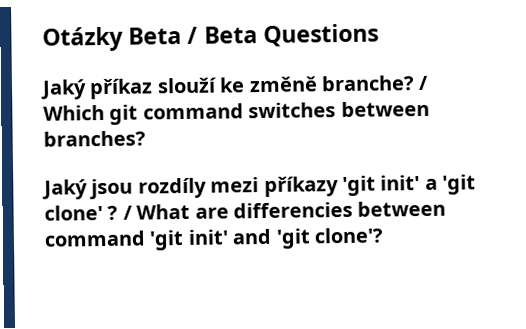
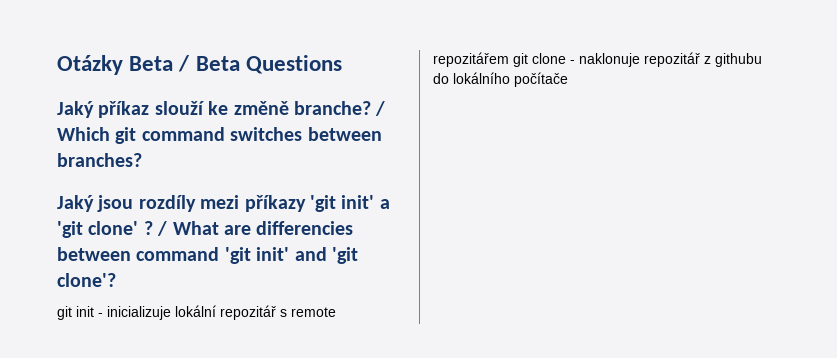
+ git init - inicializuje lokální repozitář s remote repozitářem git clone - naklonuje repozitář z githubu do lokálního počítače

